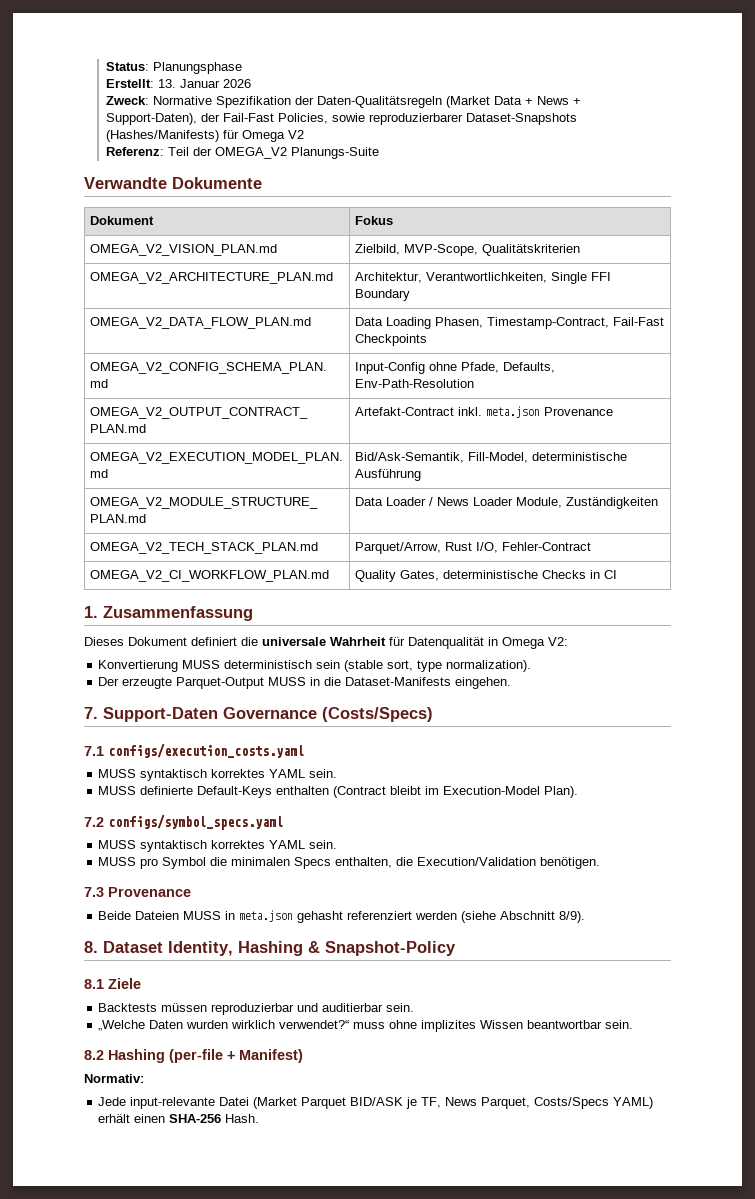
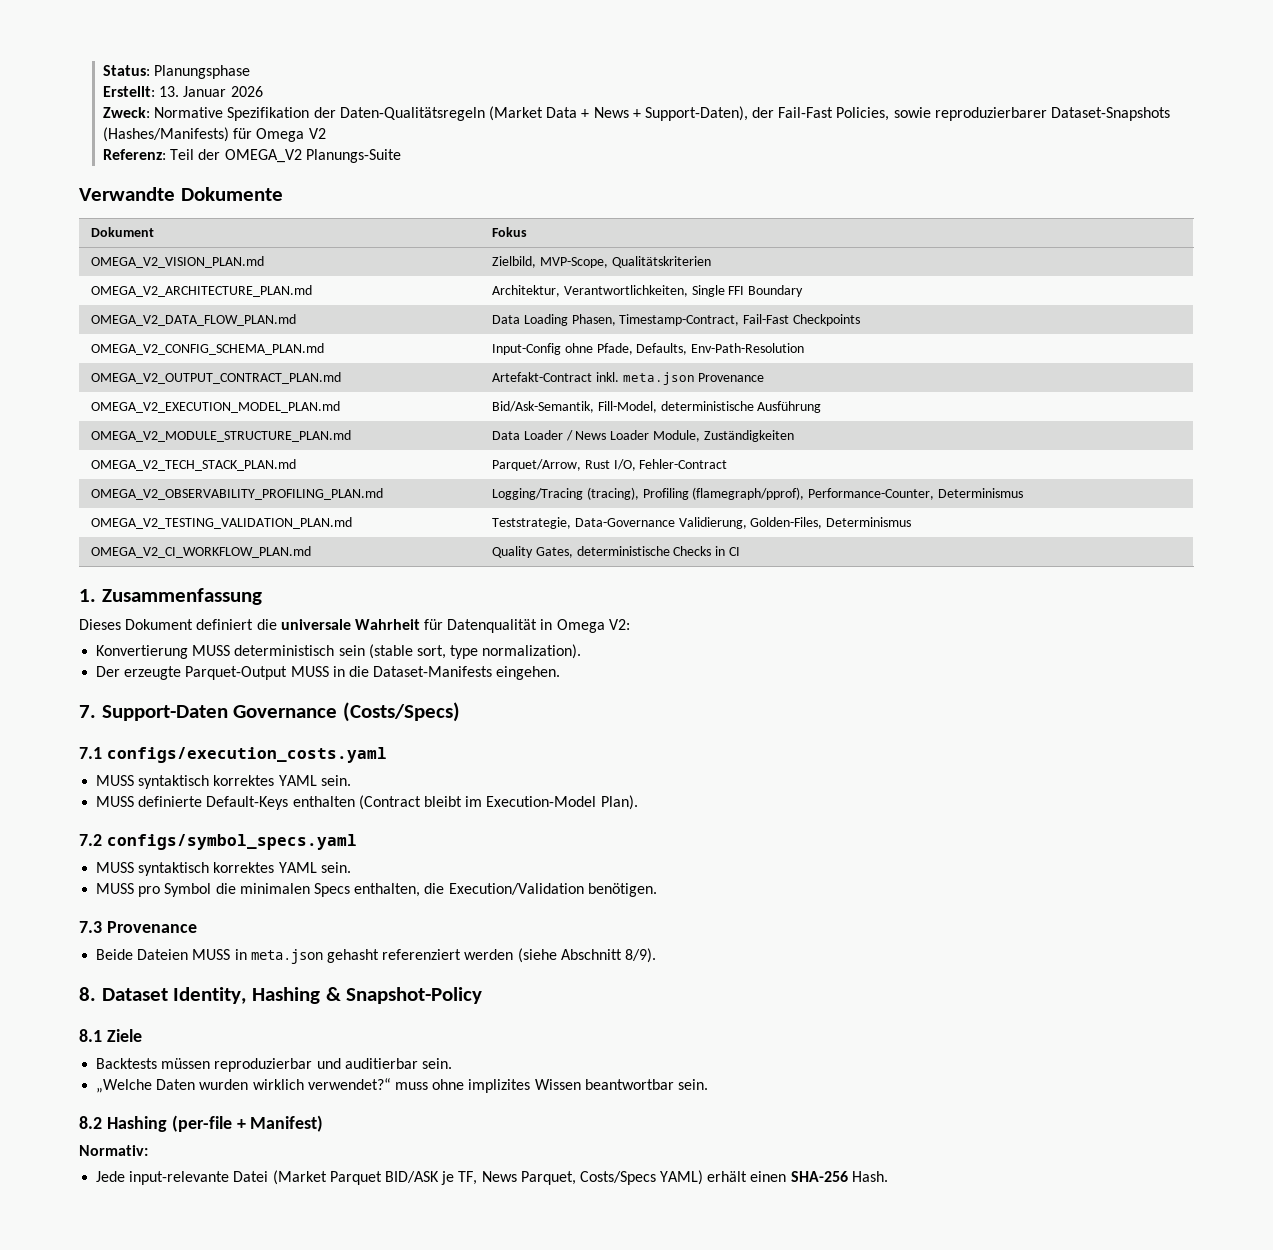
+ OMEGA_V2_OBSERVABILITY_PROFILING_PLAN.md | Logging/Tracing (tracing), Profiling (flamegraph/pprof), Performance-Counter, Determinismus
+ OMEGA_V2_TESTING_VALIDATION_PLAN.md | Teststrategie, Data-Governance Validierung, Golden-Files, Determinismus

